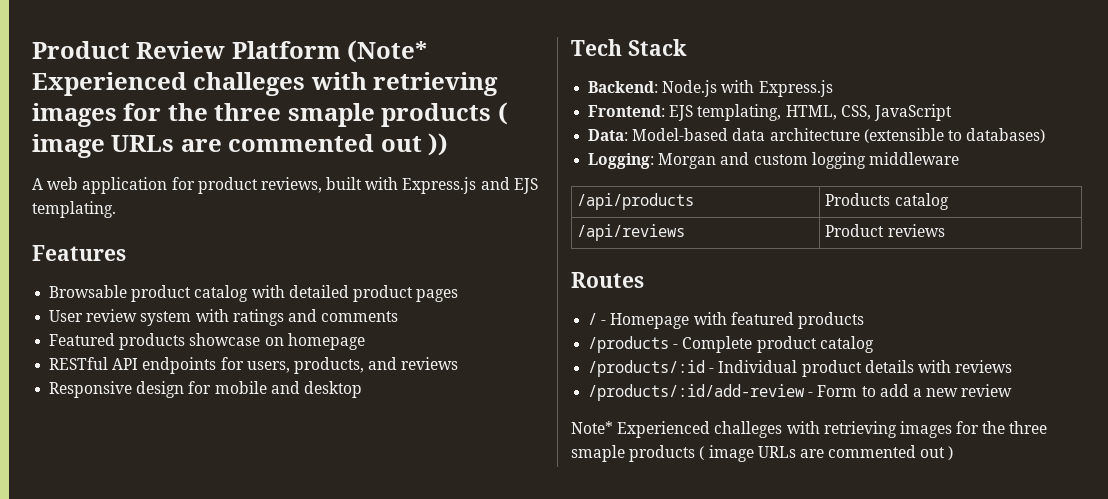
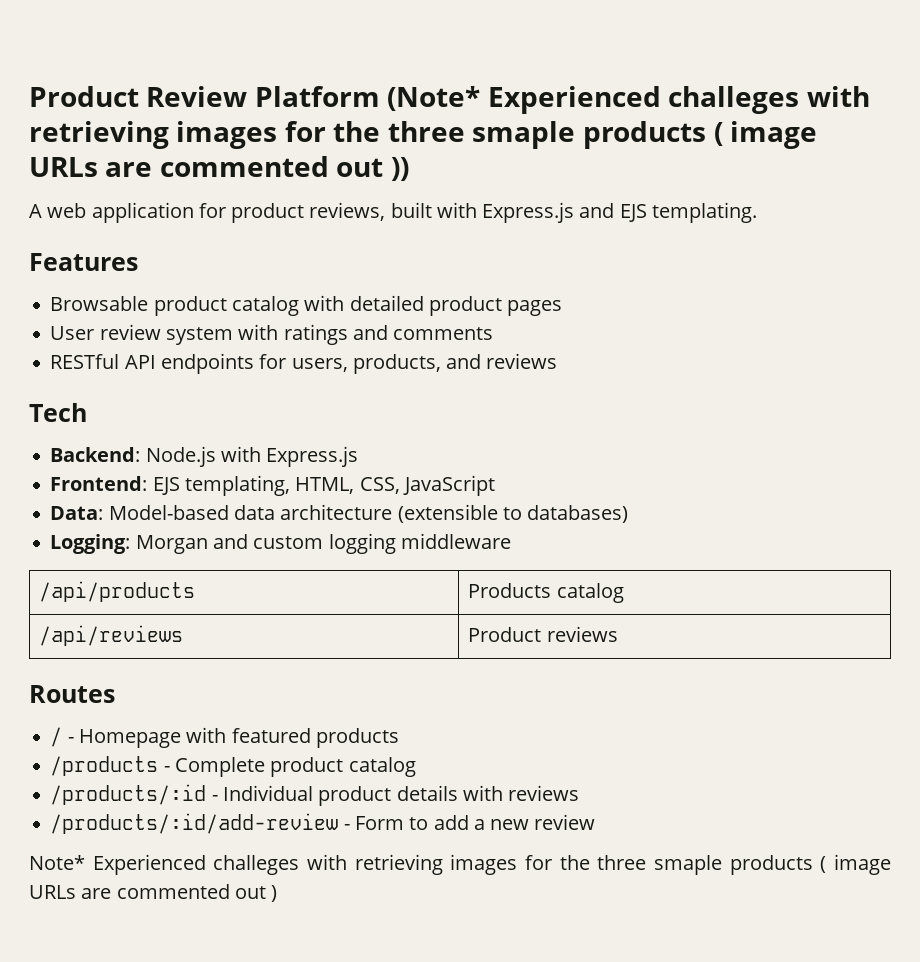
- Featured products showcase on homepage
- Responsive design for mobile and desktop
- Tech Stack
+ Tech

